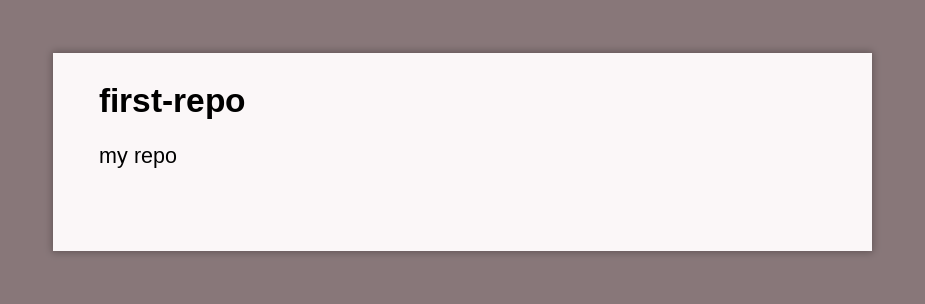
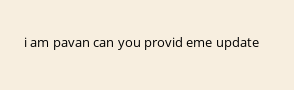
- first-repo
- my repo
+ i am pavan can you provid eme update

